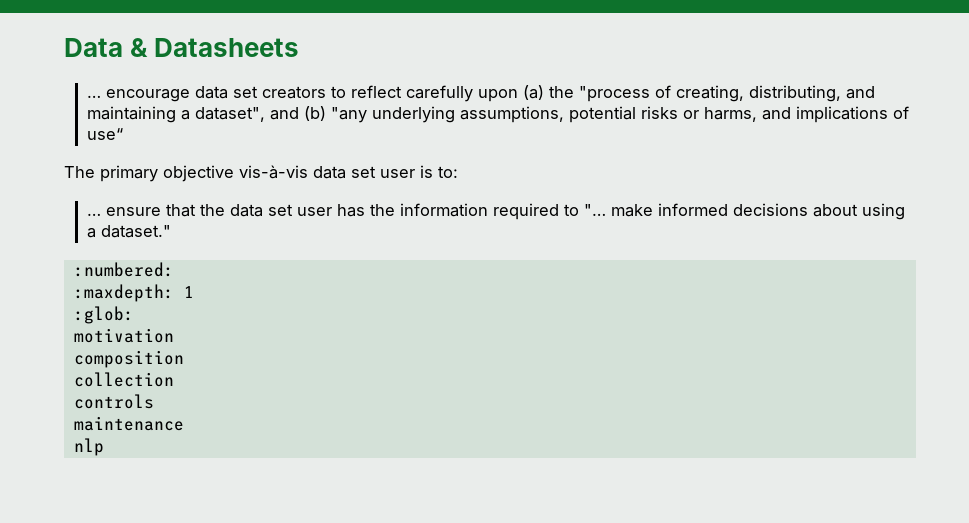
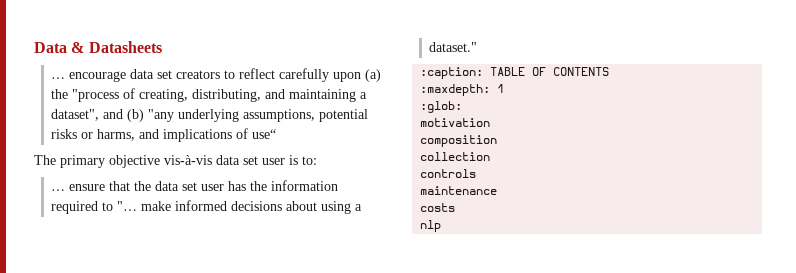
- :numbered:
+ :caption: TABLE OF CONTENTS
+ costs

